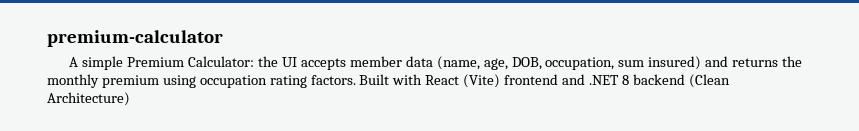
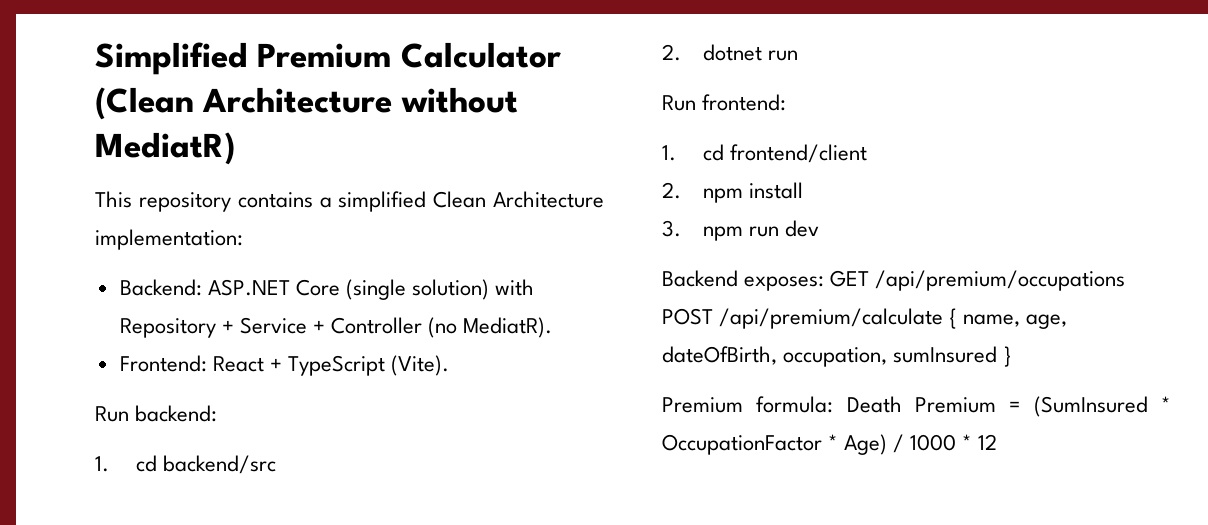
- premium-calculator
- A simple Premium Calculator: the UI accepts member data (name, age, DOB, occupation, sum insured) and returns the monthly premium using occupation rating factors. Built with React (Vite) frontend and .NET 8 backend (Clean Architecture)
+ Simplified Premium Calculator (Clean Architecture without MediatR)
+ This repository contains a simplified Clean Architecture implementation:
+ Backend: ASP.NET Core (single solution) with Repository + Service + Controller (no MediatR).
+ Frontend: React + TypeScript (Vite).
+ Run backend:
+ 1. cd backend/src
+ 2. dotnet run
+ Run frontend:
+ 1. cd frontend/client
+ 2. npm install
+ 3. npm run dev
+ Backend exposes: GET /api/premium/occupations POST /api/premium/calculate { name, age, dateOfBirth, occupation, sumInsured }
+ Premium formula: Death Premium = (SumInsured * OccupationFactor * Age) / 1000 * 12

